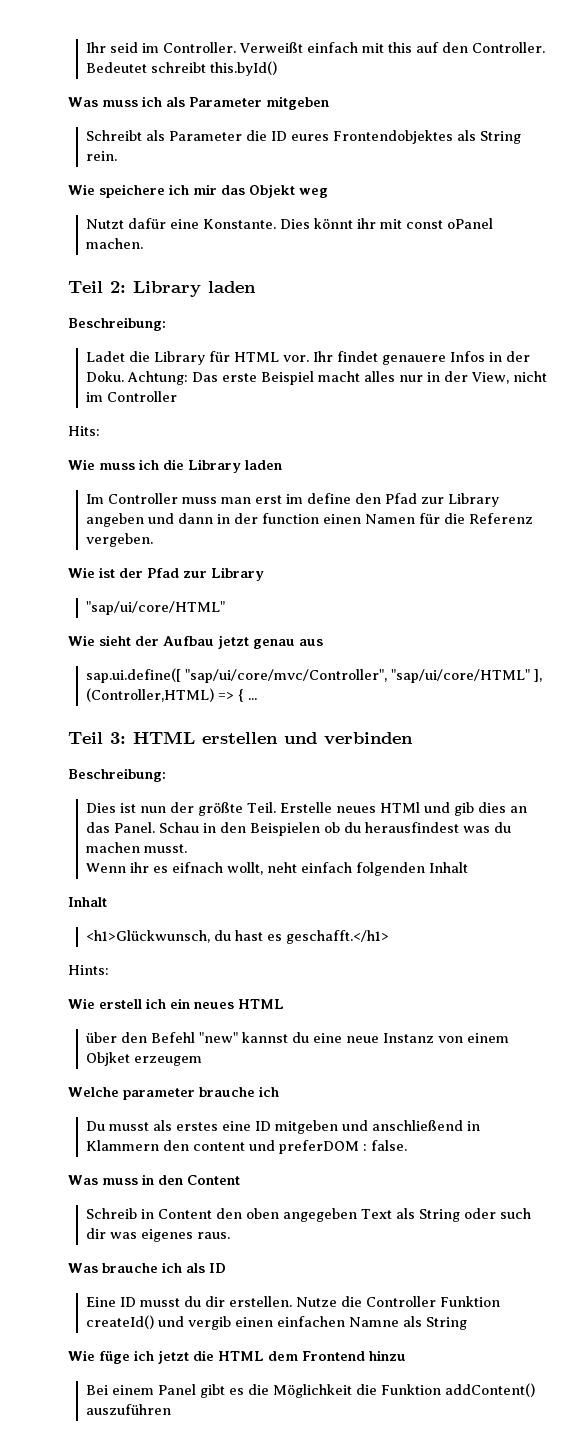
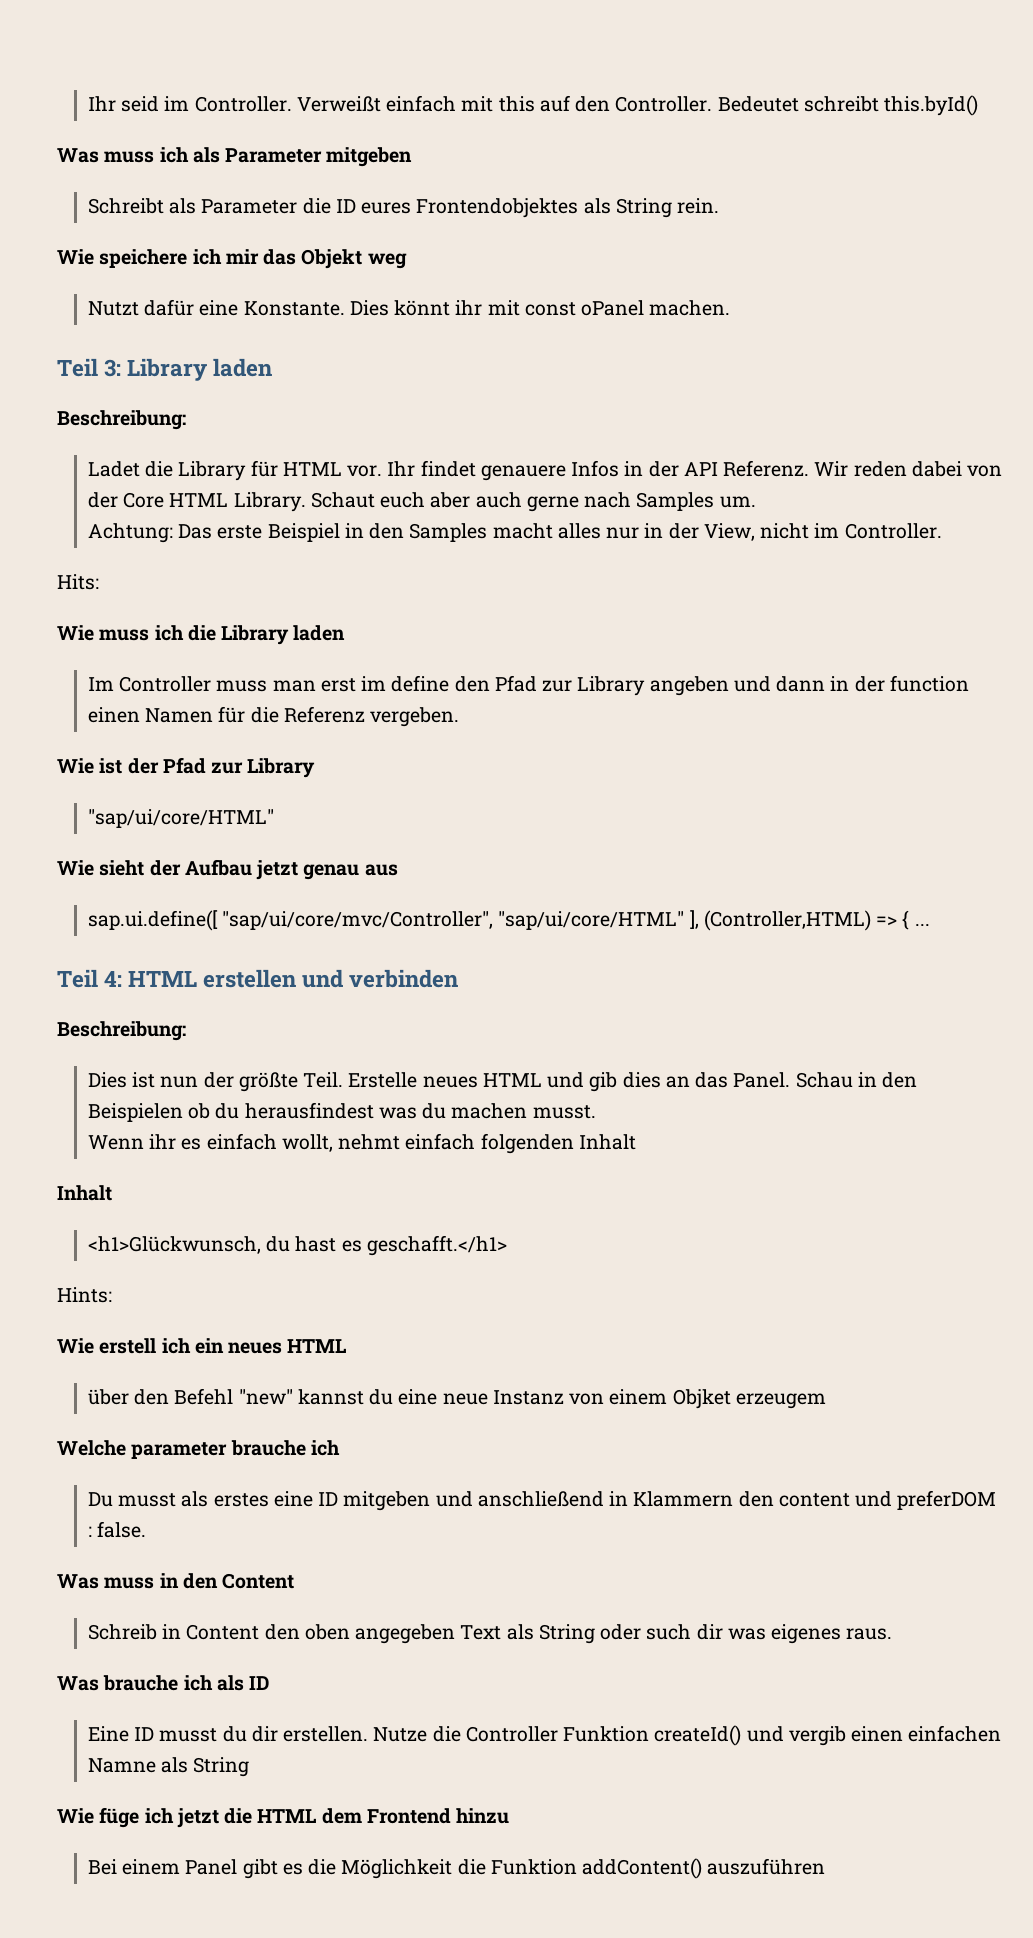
- Teil 2: Library laden
+ Teil 3: Library laden
- Ihr findet genauere Infos in der Doku. Achtung: Das erste Beispiel macht alles nur in der View, nicht im Controller
+ Ihr findet genauere Infos in der API Referenz. Wir reden dabei von der Core HTML Library. Schaut euch aber auch gerne nach Samples um.
+ Achtung: Das erste Beispiel in den Samples macht alles nur in der View, nicht im Controller.
- Teil 3: HTML erstellen und verbinden
+ Teil 4: HTML erstellen und verbinden
- Erstelle neues HTMl und gib dies an das Panel.
+ Erstelle neues HTML und gib dies an das Panel.
- Wenn ihr es eifnach wollt, neht einfach folgenden Inhalt
+ Wenn ihr es einfach wollt, nehmt einfach folgenden Inhalt

